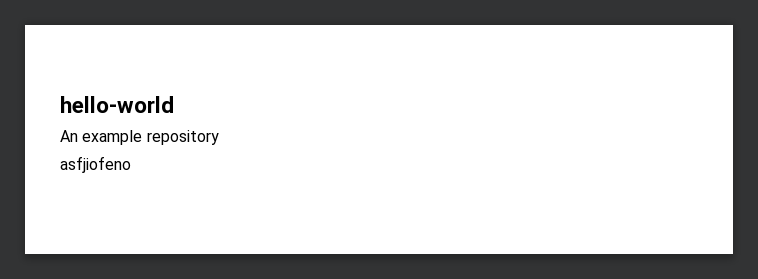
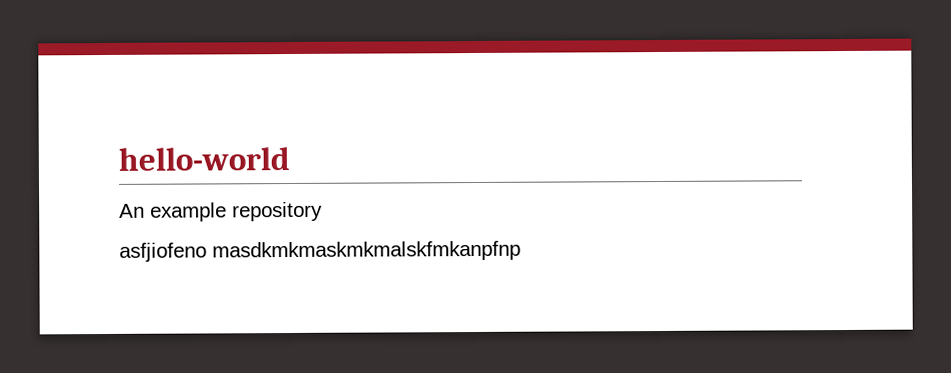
- asfjiofeno
+ asfjiofeno masdkmkmaskmkmalskfmkanpfnp

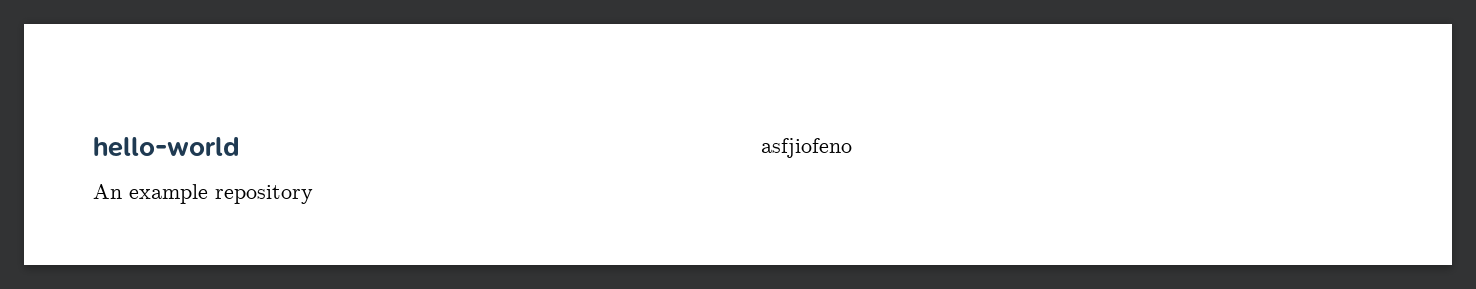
- asfjiofeno masdkmkmaskmkmalskfmkanpfnp
+ asfjiofeno

